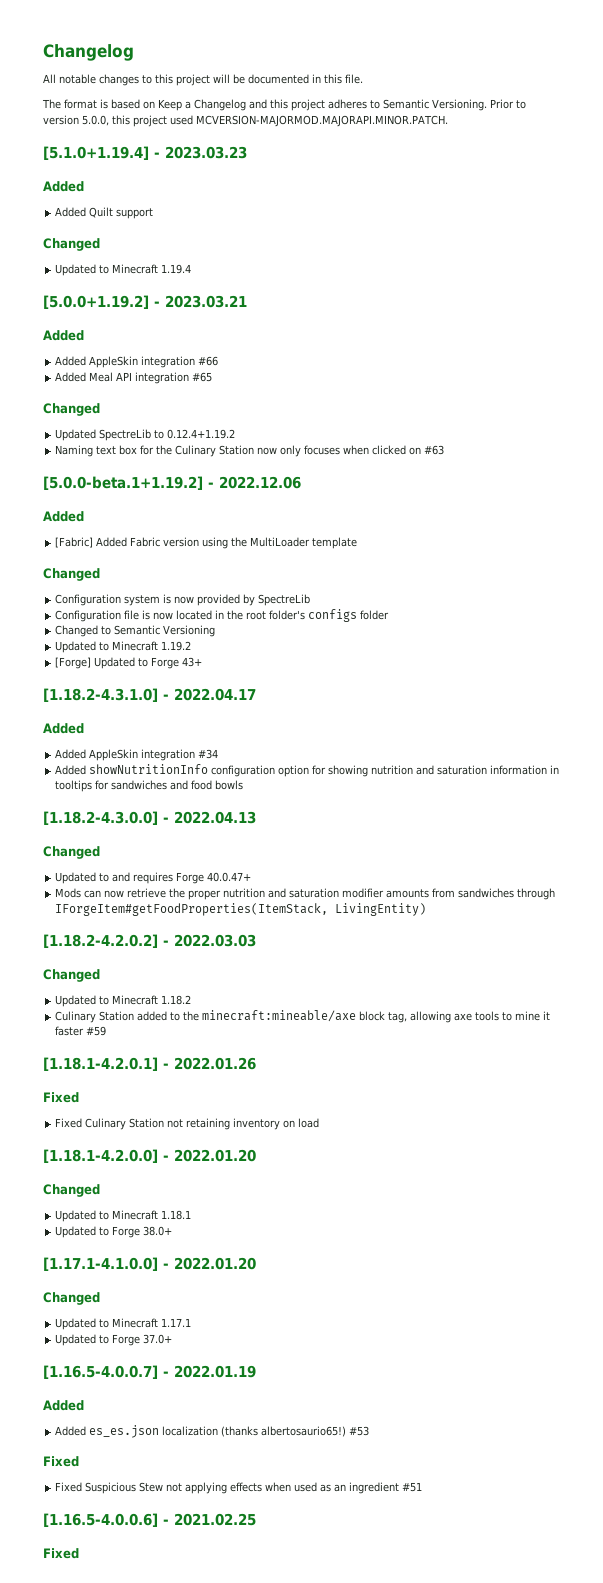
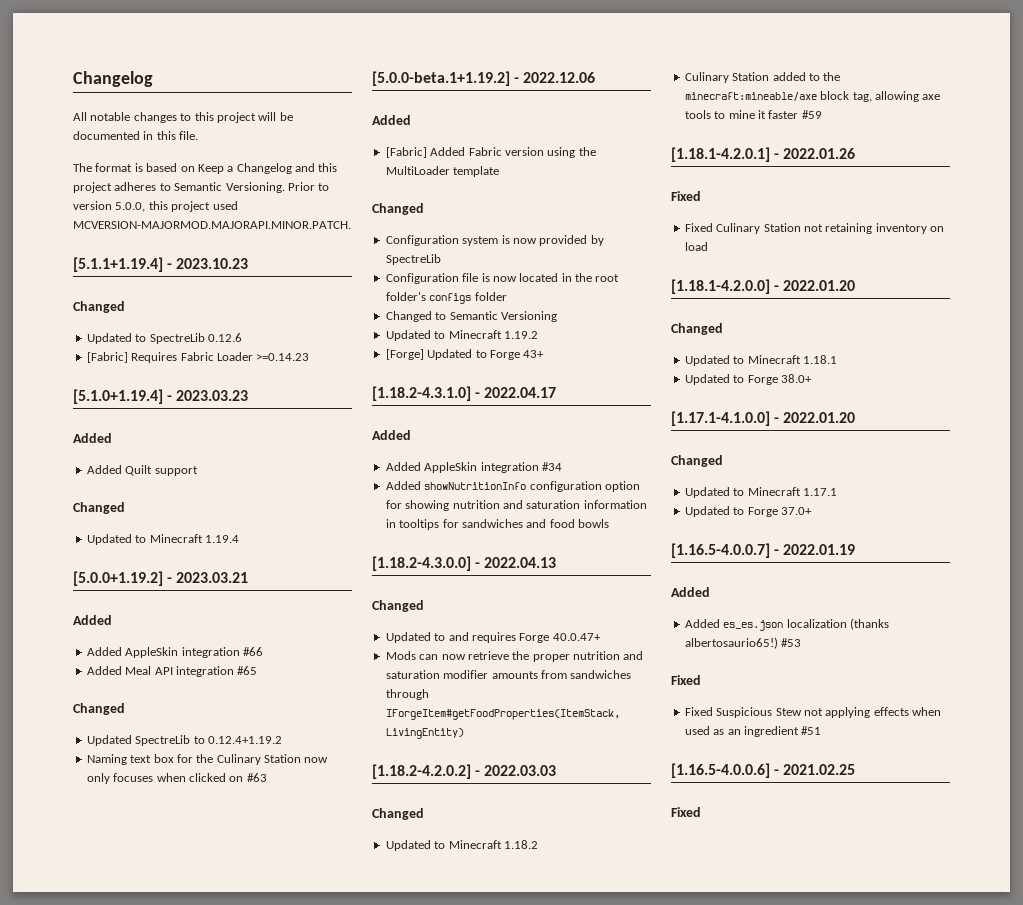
+ [5.1.1+1.19.4] - 2023.10.23
+ Changed
+ Updated to SpectreLib 0.12.6
+ [Fabric] Requires Fabric Loader >=0.14.23

